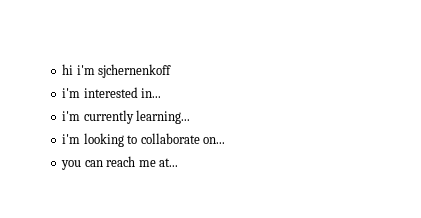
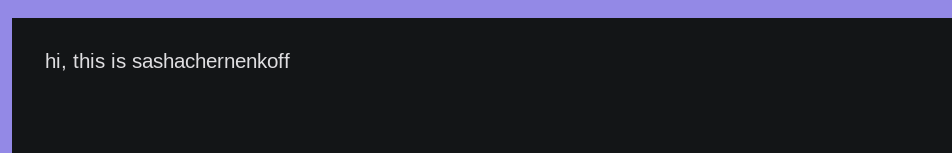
- hi i'm sjchernenkoff
- i'm interested in...
- i'm currently learning...
- i'm looking to collaborate on...
- you can reach me at...
+ hi, this is sashachernenkoff

